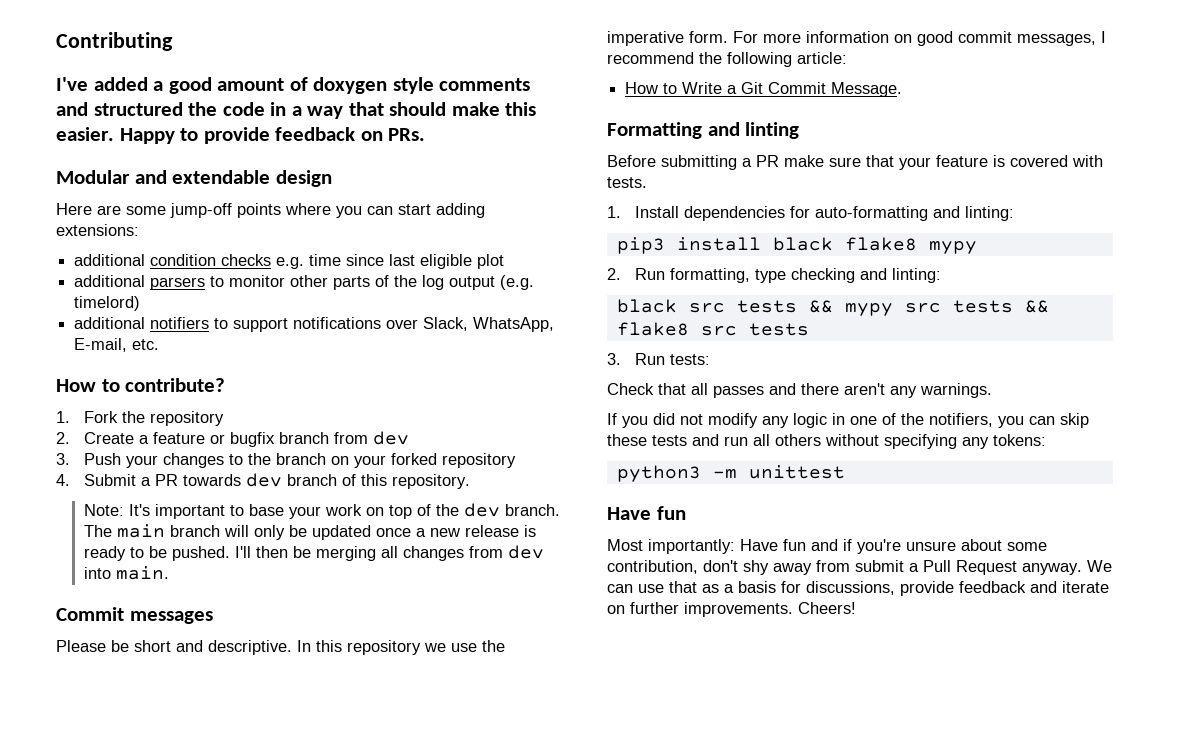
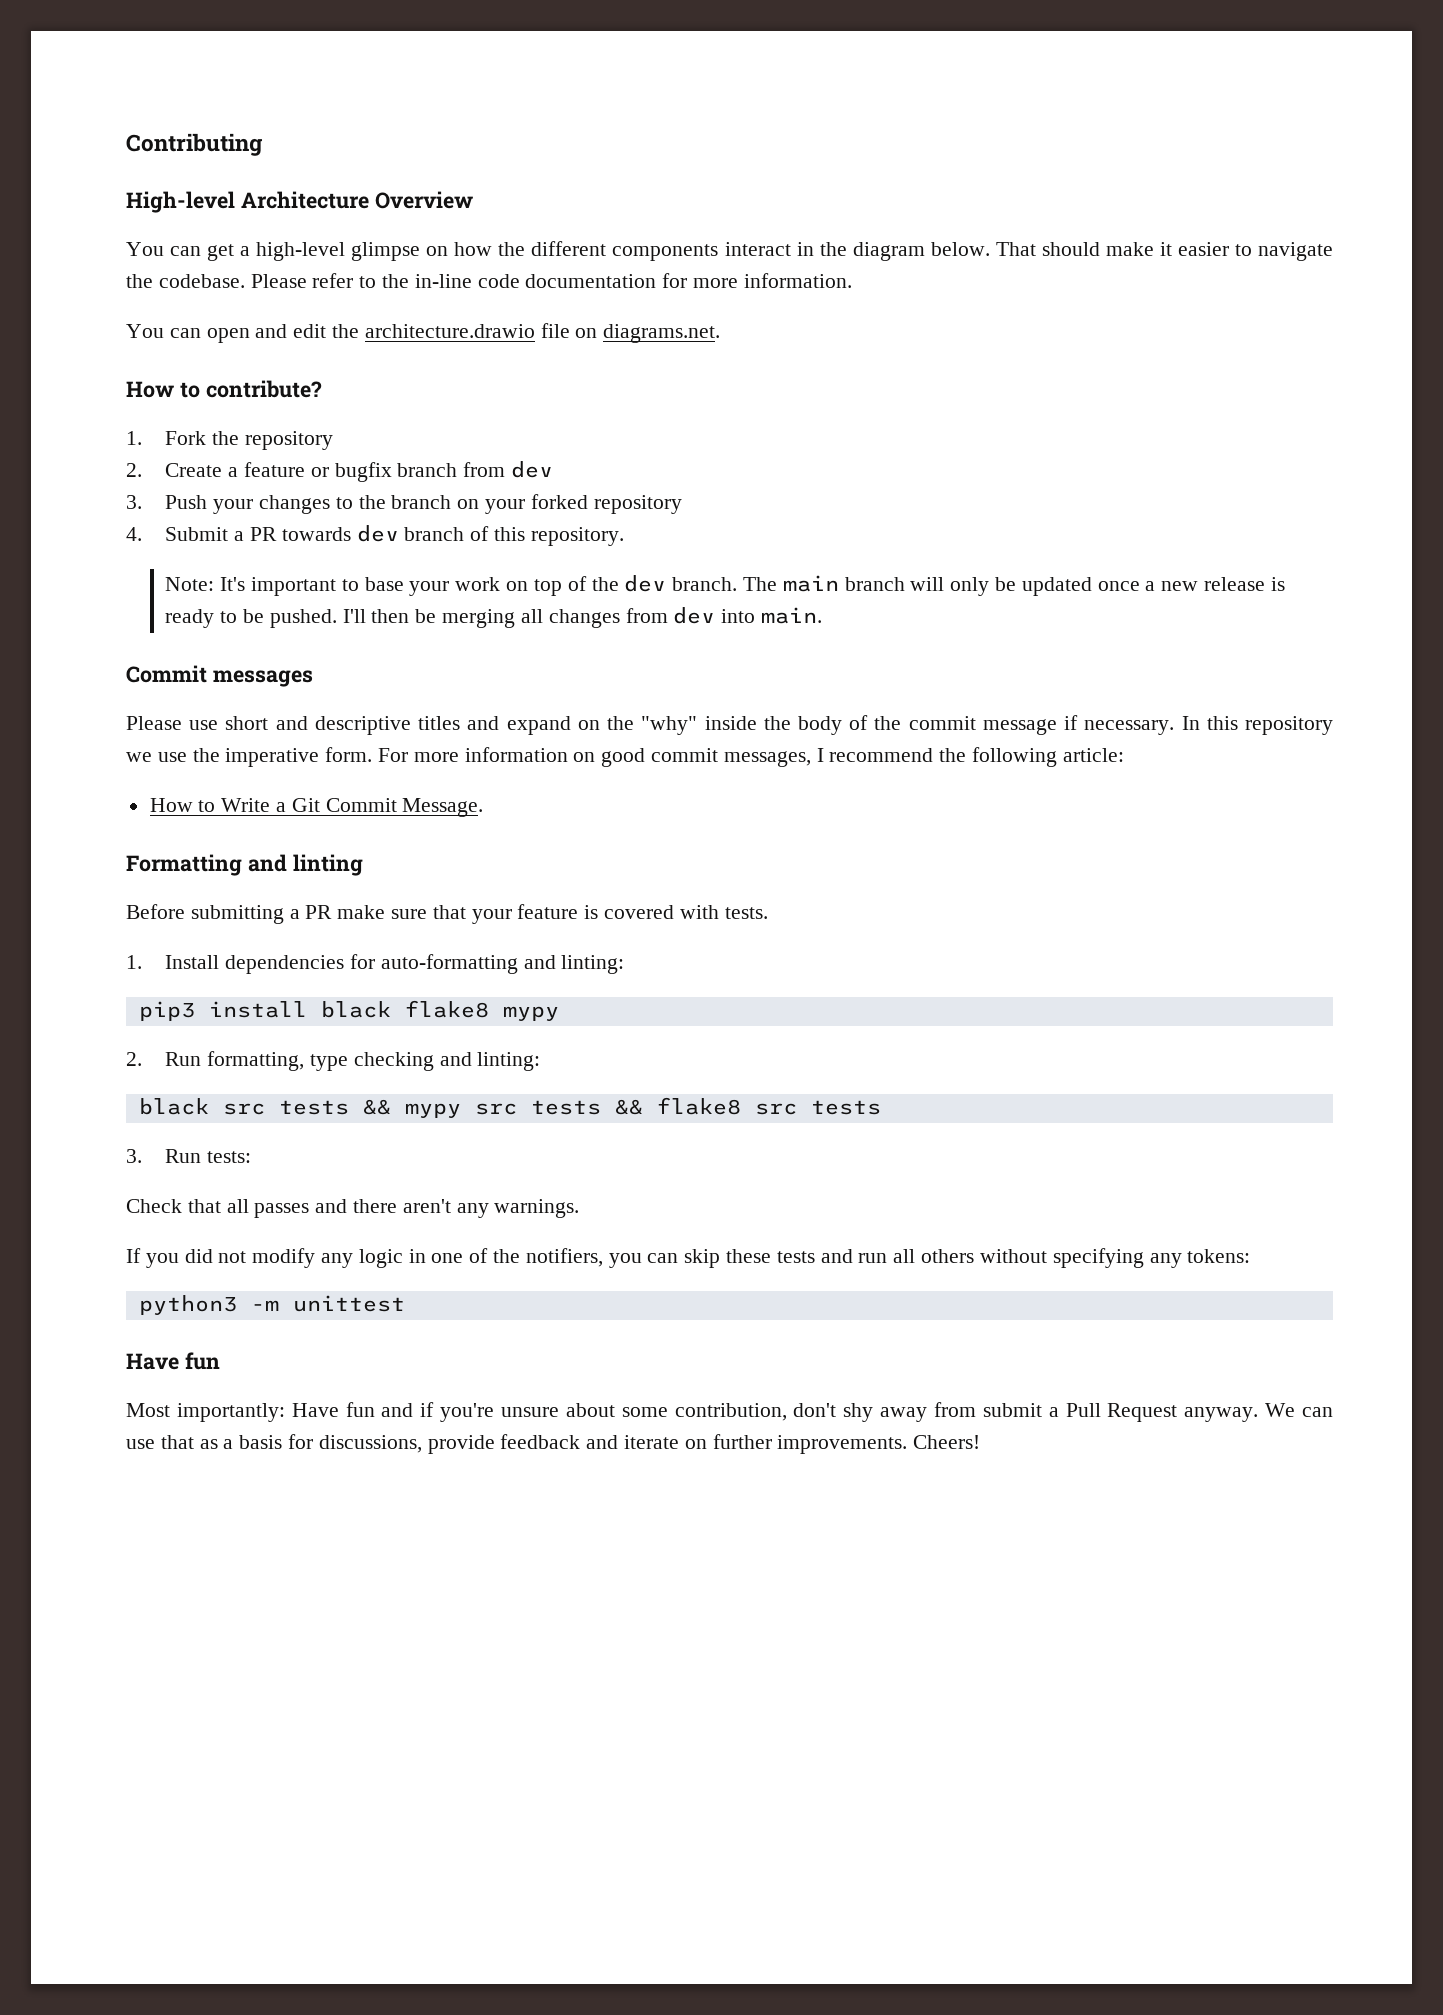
- I've added a good amount of doxygen style comments and structured the code in a way that should make this easier. Happy to provide feedback on PRs.
- Modular and extendable design
- Here are some jump-off points where you can start adding extensions:
- additional condition checks e.g. time since last eligible plot
- additional parsers to monitor other parts of the log output (e.g. timelord)
- additional notifiers to support notifications over Slack, WhatsApp, E-mail, etc.
+ High-level Architecture Overview
+ You can get a high-level glimpse on how the different components interact in the diagram below. That should make it easier to navigate the codebase. Please refer to the in-line code documentation for more information.
+ You can open and edit the architecture.drawio file on diagrams.net.
- Please be short and descriptive.
+ Please use short and descriptive titles and expand on the "why" inside the body of the commit message if necessary.

